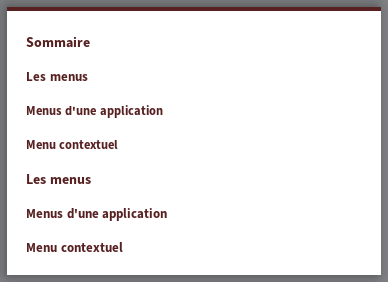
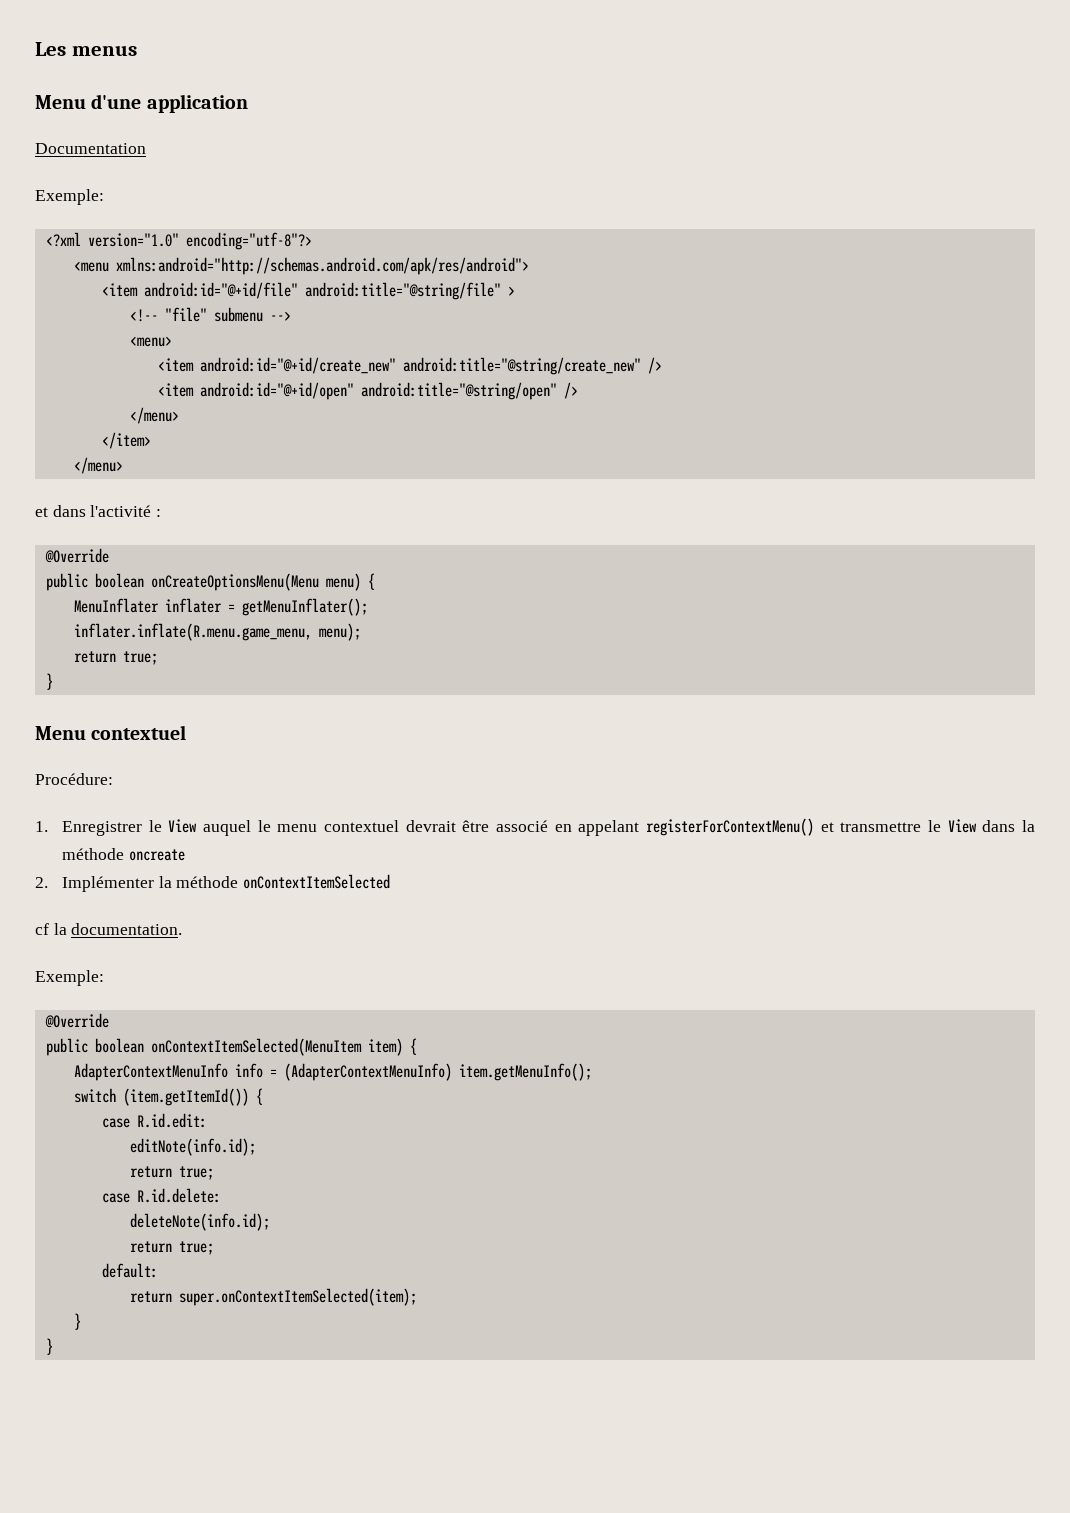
- Sommaire
  Les menus
- Menus d'une application
+ Menu d'une application
+ Documentation
+ Exemple:
+ <?xml version="1.0" encoding="utf-8"?>
+ <menu xmlns:android="http://schemas.android.com/apk/res/android">
+ <item android:id="@+id/file" android:title="@string/file" >
+ <!-- "file" submenu -->
+ <menu>
+ <item android:id="@+id/create_new" android:title="@string/create_new" />
+ <item android:id="@+id/open" android:title="@string/open" />
+ </menu>
+ </item>
+ </menu>
+ et dans l'activité :
+ @Override
+ public boolean onCreateOptionsMenu(Menu menu) {
+ MenuInflater inflater = getMenuInflater();
+ inflater.inflate(R.menu.game_menu, menu);
+ return true;
+ }
  Menu contextuel
- Les menus
- Menus d'une application
- Menu contextuel
+ Procédure:
+ 1. Enregistrer le View auquel le menu contextuel devrait être associé en appelant registerForContextMenu() et transmettre le View dans la méthode oncreate
+ 2. Implémenter la méthode onContextItemSelected
+ cf la documentation.
+ Exemple:
+ @Override
+ public boolean onContextItemSelected(MenuItem item) {
+ AdapterContextMenuInfo info = (AdapterContextMenuInfo) item.getMenuInfo();
+ switch (item.getItemId()) {
+ case R.id.edit:
+ editNote(info.id);
+ return true;
+ case R.id.delete:
+ deleteNote(info.id);
+ return true;
+ default:
+ return super.onContextItemSelected(item);
+ }
+ }

